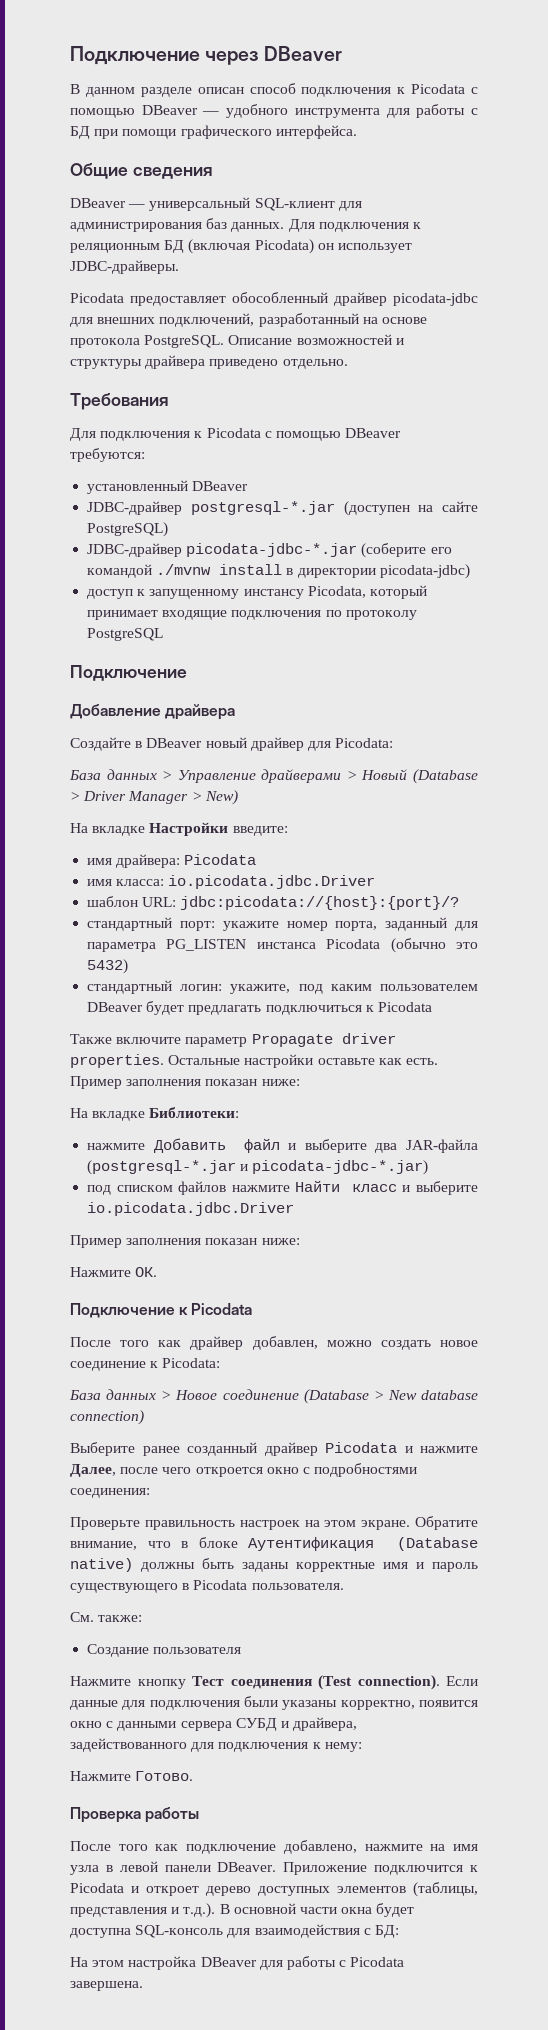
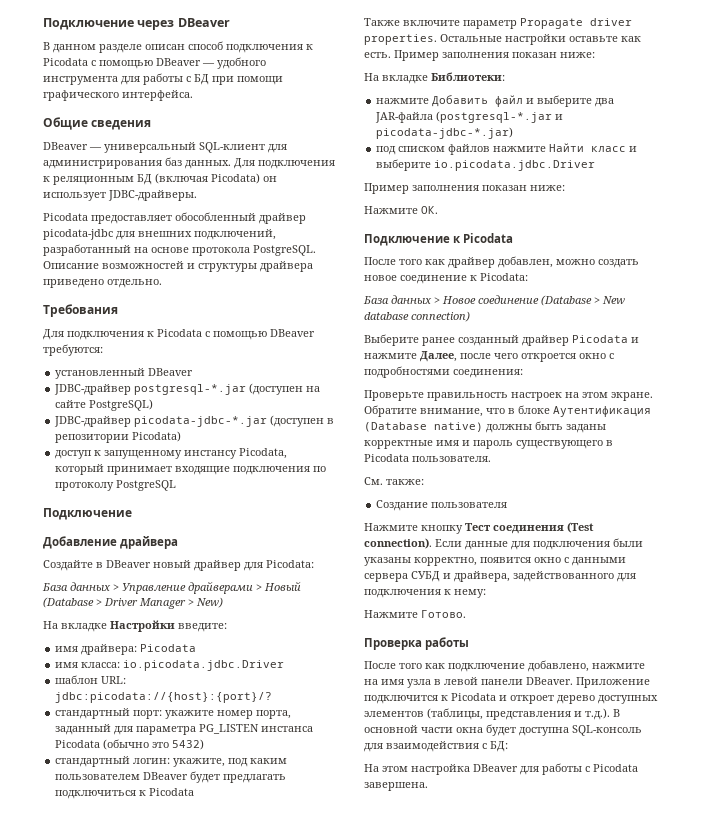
- JDBC-драйвер picodata-jdbc-*.jar (соберите его командой ./mvnw install в директории picodata-jdbc)
+ JDBC-драйвер picodata-jdbc-*.jar (доступен в репозитории Picodata)

